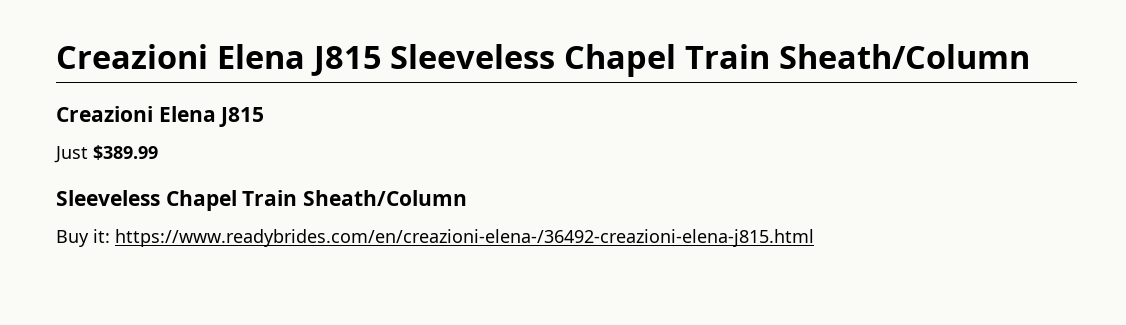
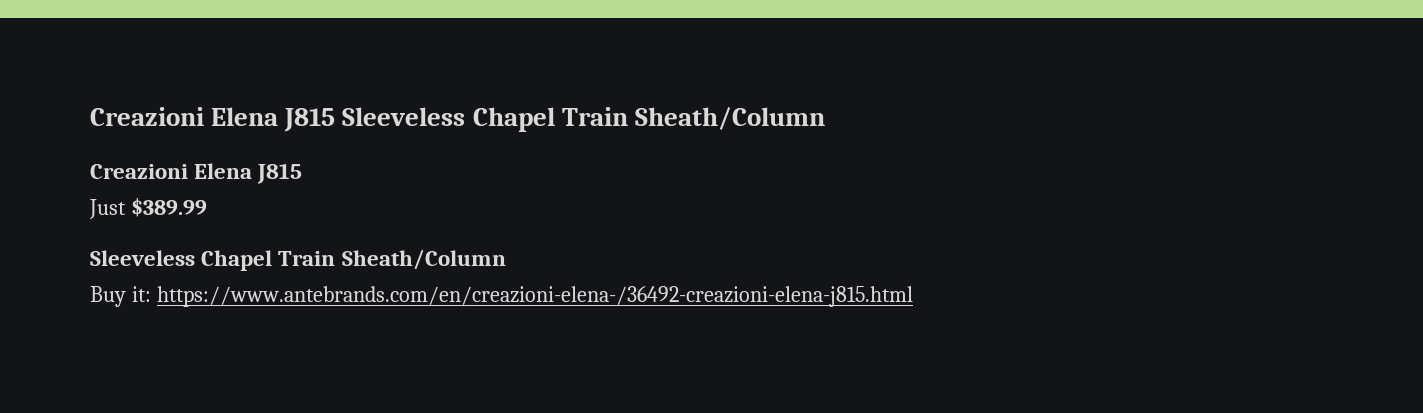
- Buy it: https://www.readybrides.com/en/creazioni-elena-/36492-creazioni-elena-j815.html
+ Buy it: https://www.antebrands.com/en/creazioni-elena-/36492-creazioni-elena-j815.html

